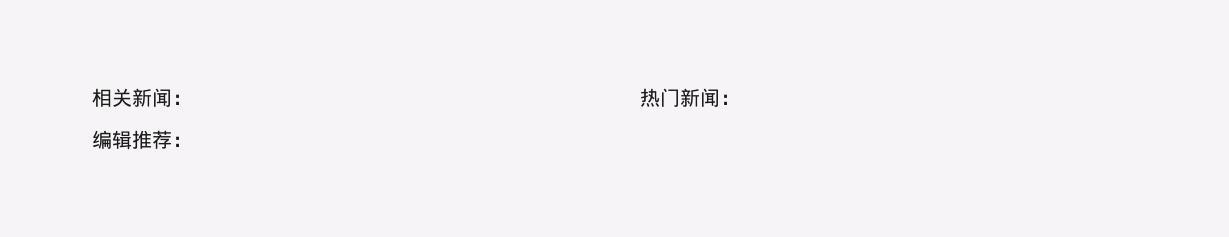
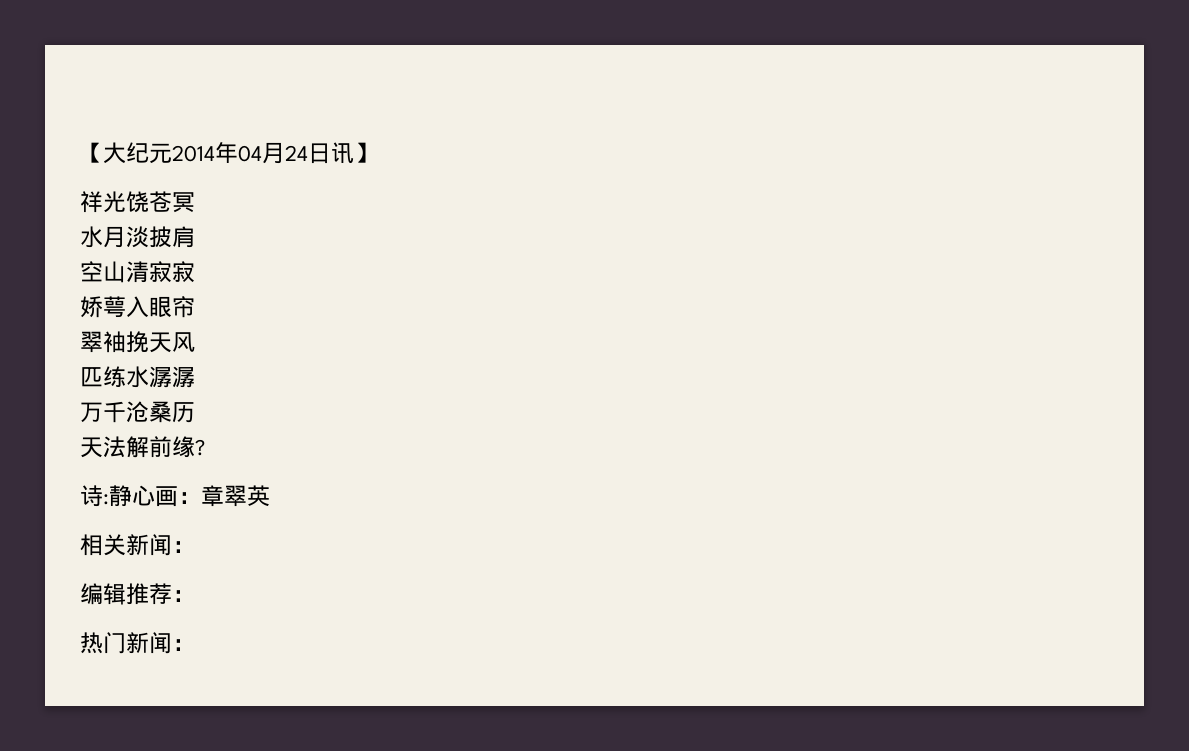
+ 【大纪元2014年04月24日讯】
+ 祥光饶苍冥
+ 水月淡披肩
+ 空山清寂寂
+ 娇萼入眼帘
+ 翠袖挽天风
+ 匹练水潺潺
+ 万千沧桑历
+ 天法解前缘?
+ 诗:静心画：章翠英

